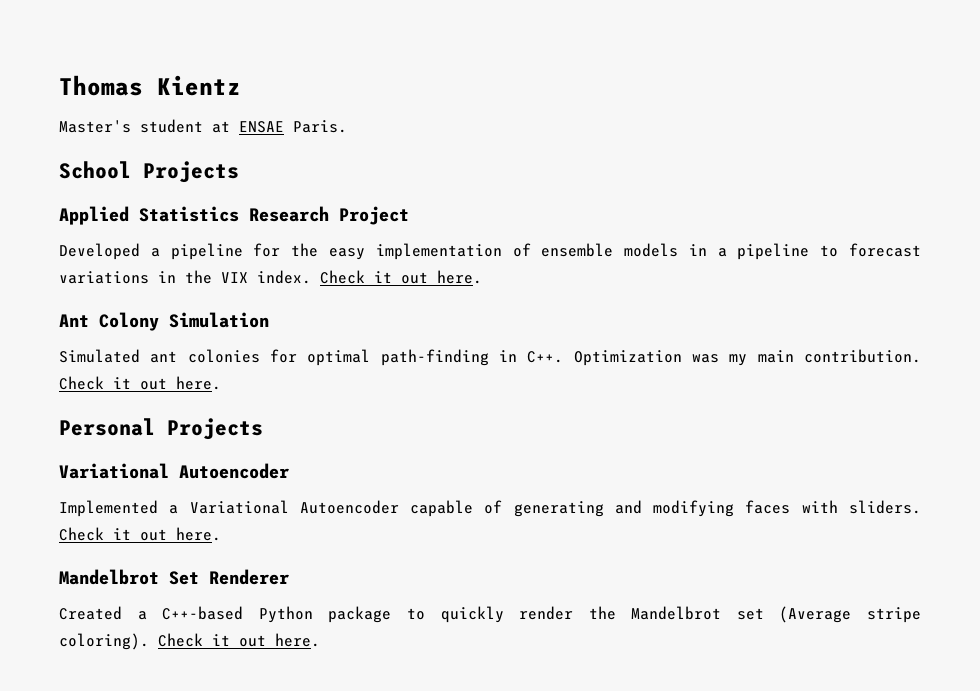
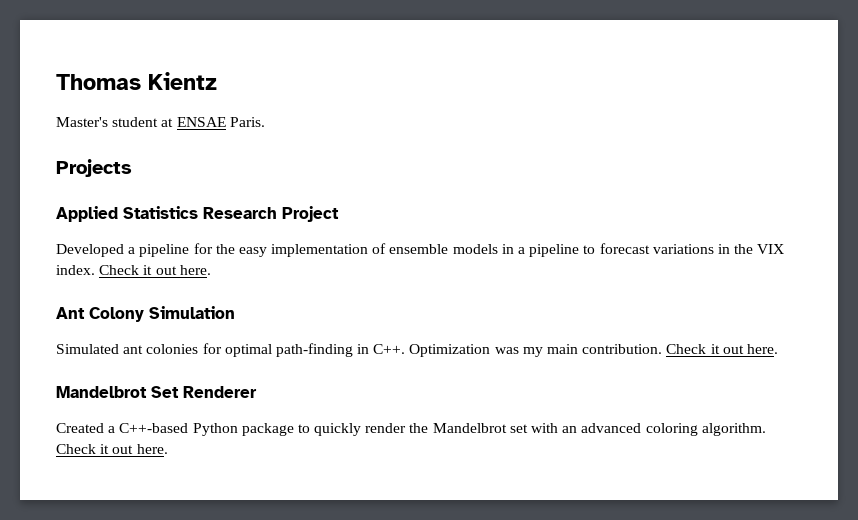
- School Projects
+ Projects
- Personal Projects
- Variational Autoencoder
- Implemented a Variational Autoencoder capable of generating and modifying faces with sliders. Check it out here.
- Created a C++-based Python package to quickly render the Mandelbrot set (Average stripe coloring).
+ Created a C++-based Python package to quickly render the Mandelbrot set with an advanced coloring algorithm.

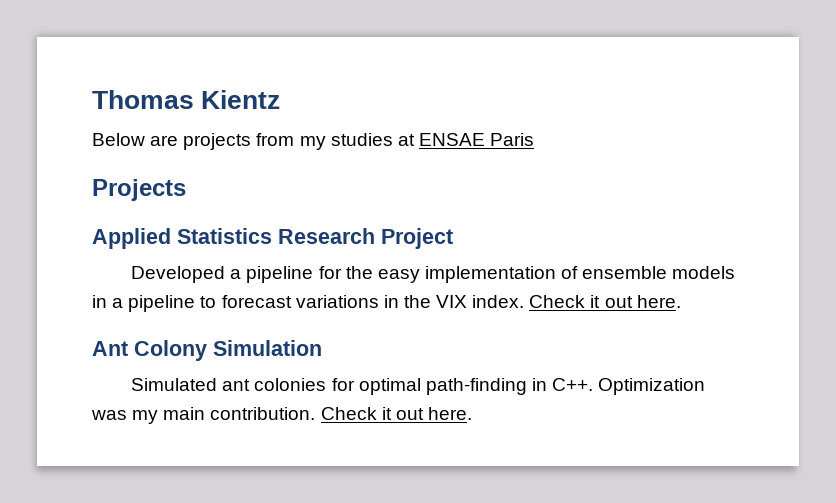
- Master's student at ENSAE Paris.
+ Below are projects from my studies at ENSAE Paris
- Mandelbrot Set Renderer
- Created a C++-based Python package to quickly render the Mandelbrot set with an advanced coloring algorithm. Check it out here.

